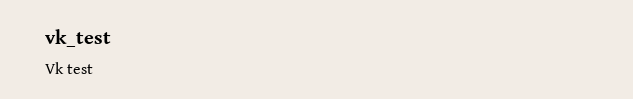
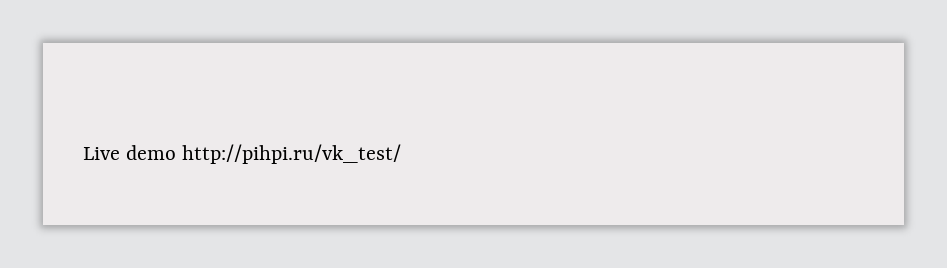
- vk_test
- Vk test
+ Live demo http://pihpi.ru/vk_test/

